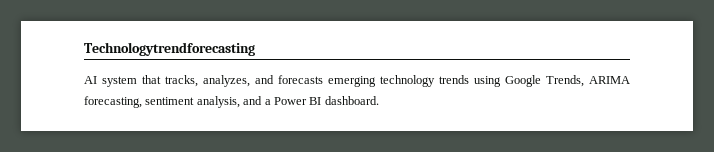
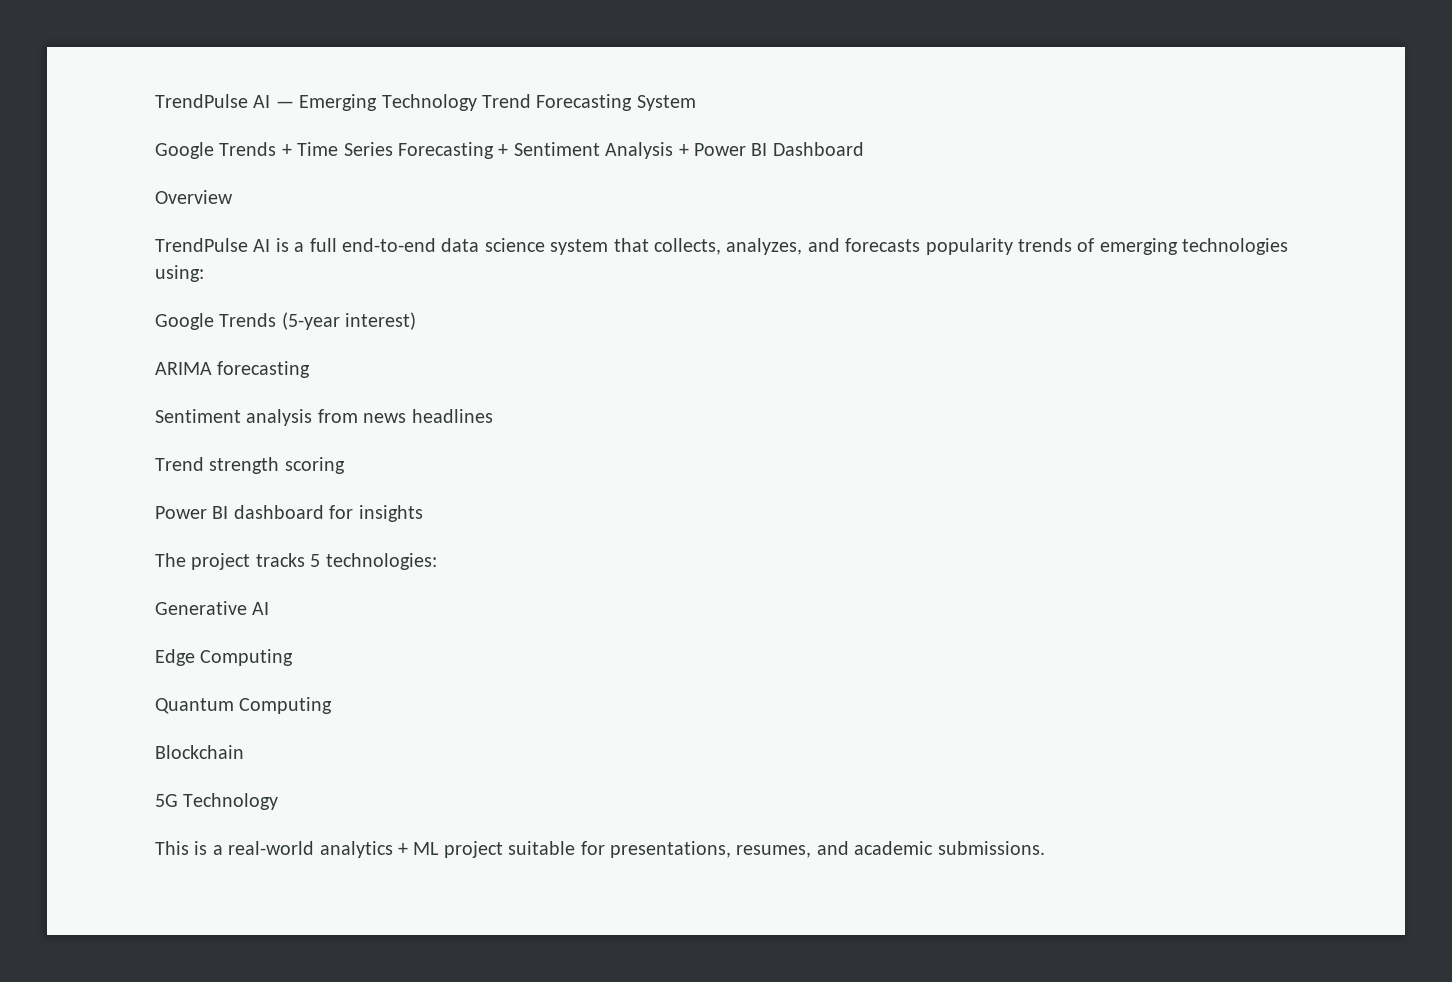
- Technologytrendforecasting
- AI system that tracks, analyzes, and forecasts emerging technology trends using Google Trends, ARIMA forecasting, sentiment analysis, and a Power BI dashboard.
+ TrendPulse AI — Emerging Technology Trend Forecasting System
+ Google Trends + Time Series Forecasting + Sentiment Analysis + Power BI Dashboard
+ Overview
+ TrendPulse AI is a full end-to-end data science system that collects, analyzes, and forecasts popularity trends of emerging technologies using:
+ Google Trends (5-year interest)
+ ARIMA forecasting
+ Sentiment analysis from news headlines
+ Trend strength scoring
+ Power BI dashboard for insights
+ The project tracks 5 technologies:
+ Generative AI
+ Edge Computing
+ Quantum Computing
+ Blockchain
+ 5G Technology
+ This is a real-world analytics + ML project suitable for presentations, resumes, and academic submissions.

